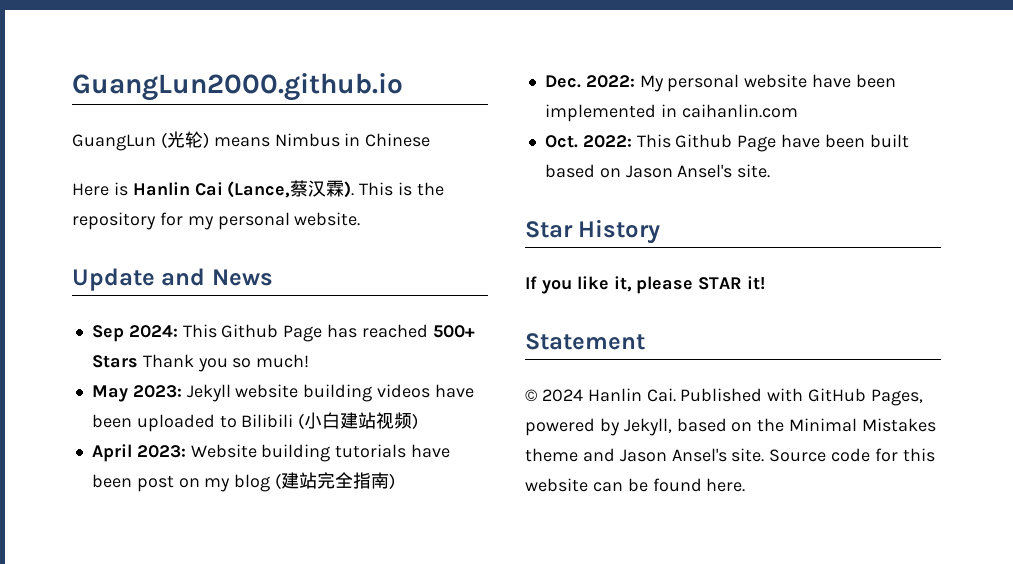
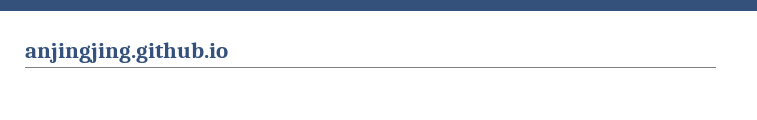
- GuangLun2000.github.io
- GuangLun (光轮) means Nimbus in Chinese
- Here is Hanlin Cai (Lance,蔡汉霖). This is the repository for my personal website.
- Update and News
- Sep 2024: This Github Page has reached 500+ Stars Thank you so much!
- May 2023: Jekyll website building videos have been uploaded to Bilibili (小白建站视频)
- April 2023: Website building tutorials have been post on my blog (建站完全指南)
- Dec. 2022: My personal website have been implemented in caihanlin.com
- Oct. 2022: This Github Page have been built based on Jason Ansel's site.
- Star History
- If you like it, please STAR it!
- Statement
- © 2024 Hanlin Cai. Published with GitHub Pages, powered by Jekyll, based on the Minimal Mistakes theme and Jason Ansel's site. Source code for this website can be found here.
+ anjingjing.github.io

